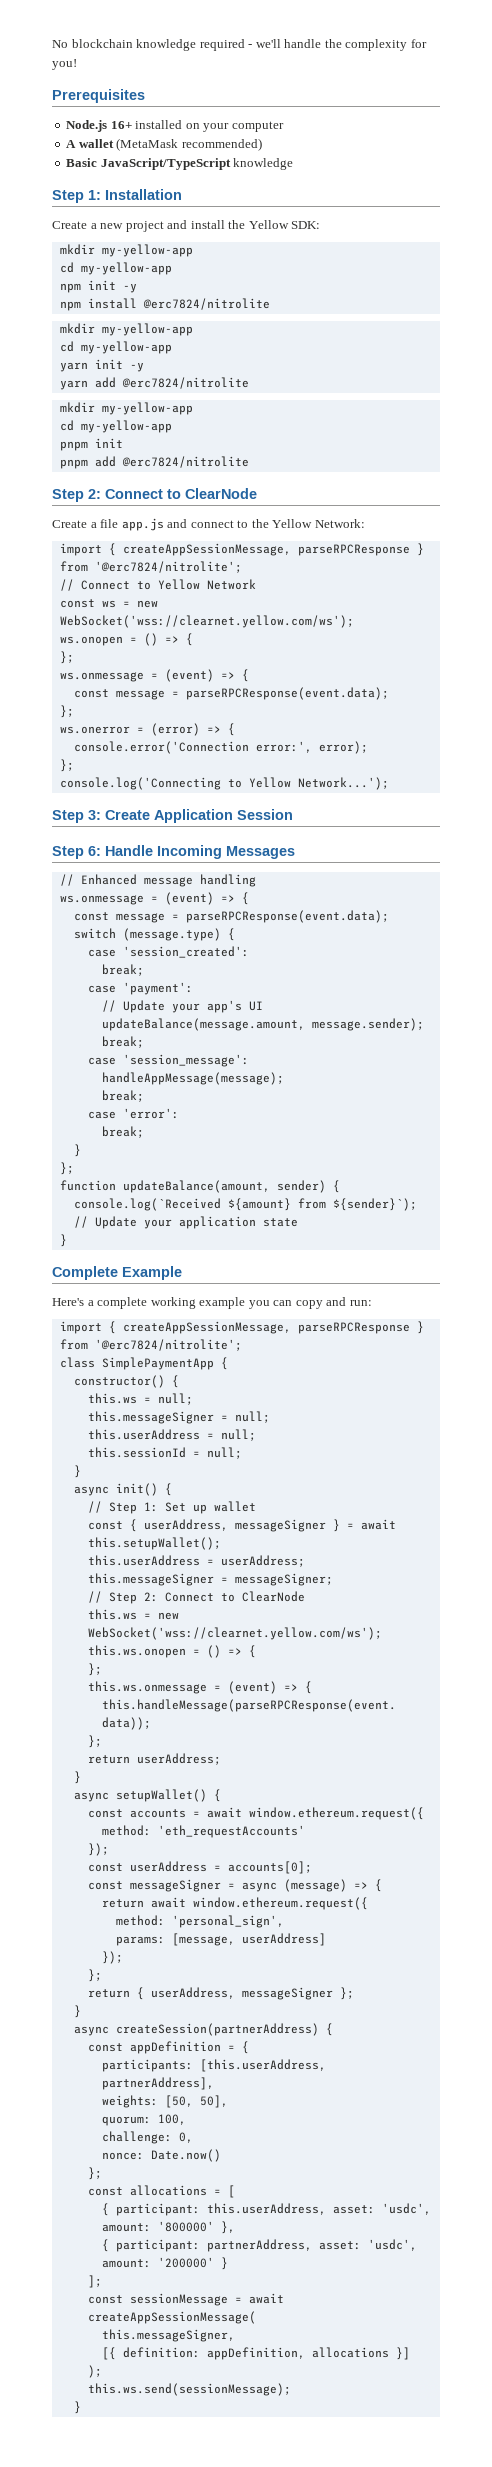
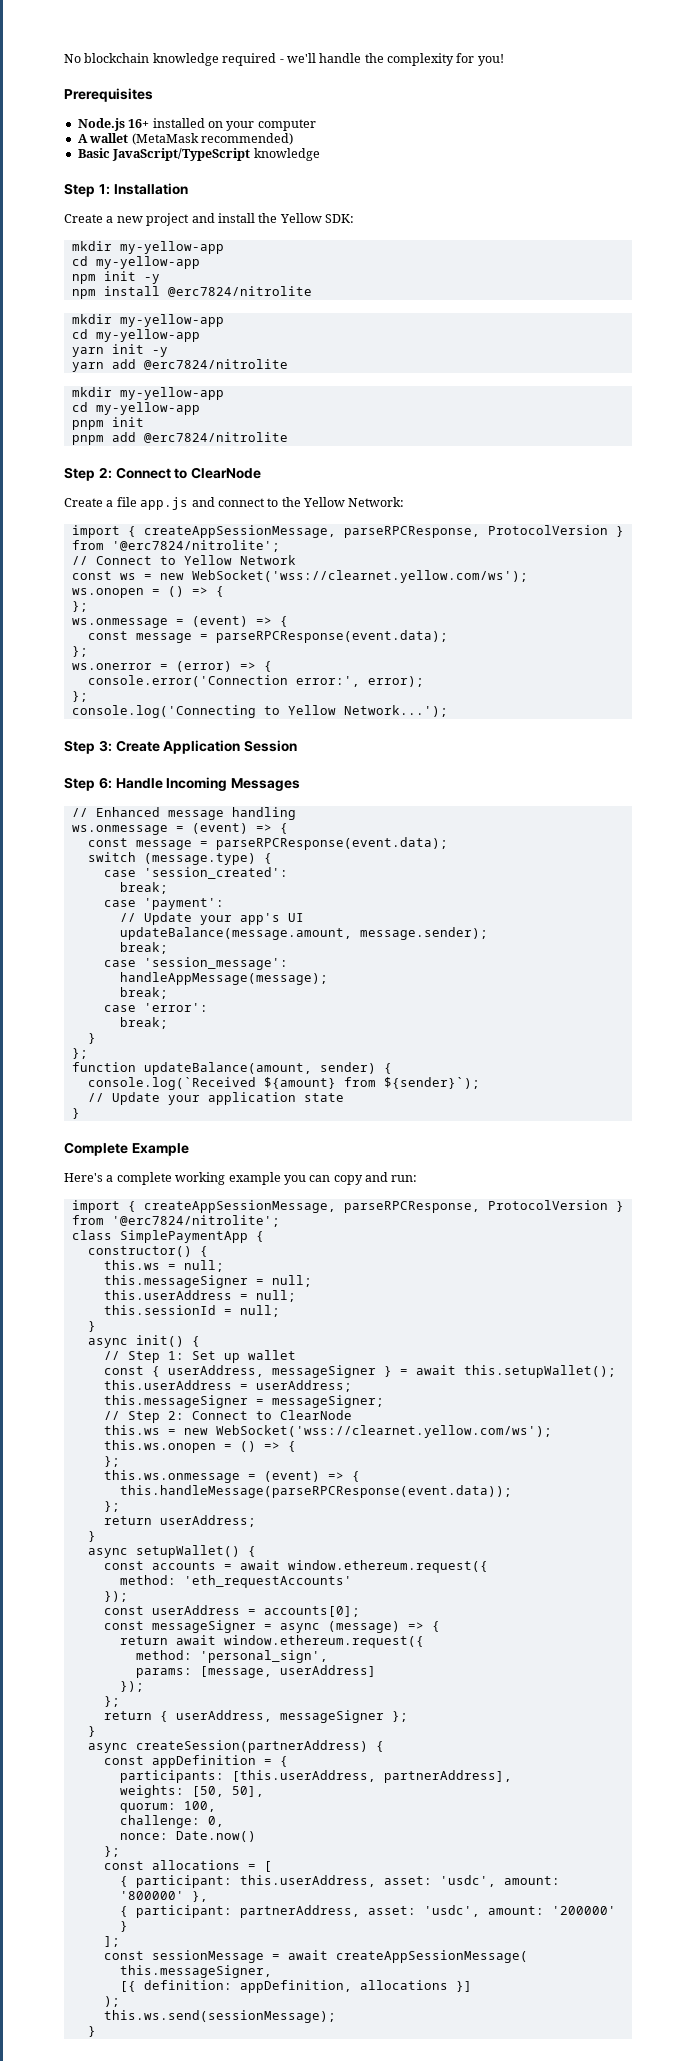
  Create a file app.js and connect to the Yellow Network:
- import { createAppSessionMessage, parseRPCResponse } from '@erc7824/nitrolite';
+ import { createAppSessionMessage, parseRPCResponse, ProtocolVersion } from '@erc7824/nitrolite';
  Here's a complete working example you can copy and run:
- import { createAppSessionMessage, parseRPCResponse } from '@erc7824/nitrolite';
+ import { createAppSessionMessage, parseRPCResponse, ProtocolVersion } from '@erc7824/nitrolite';

